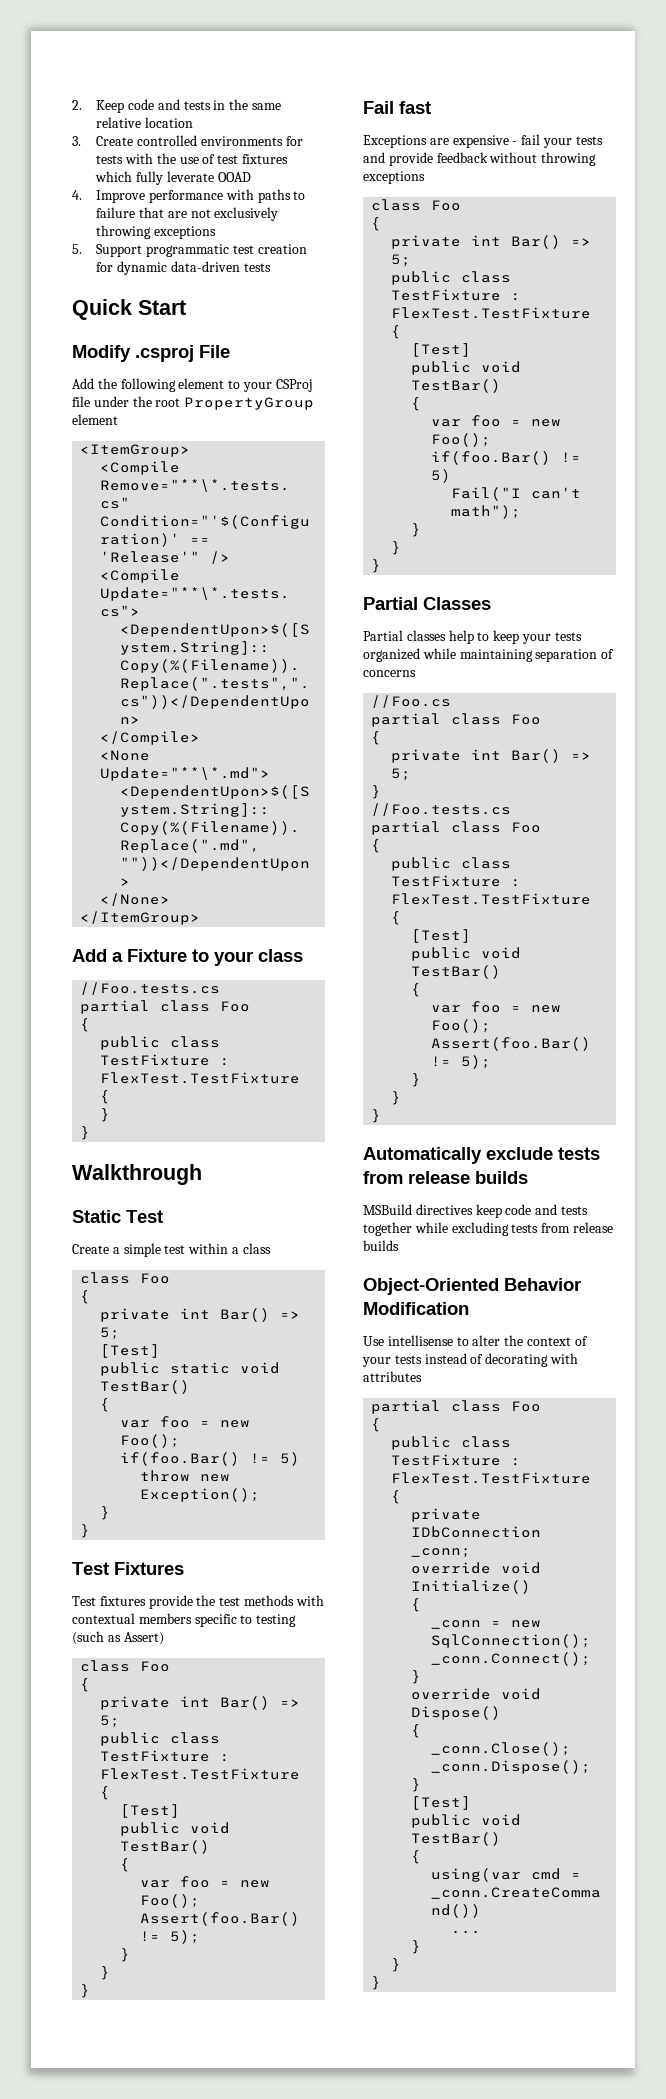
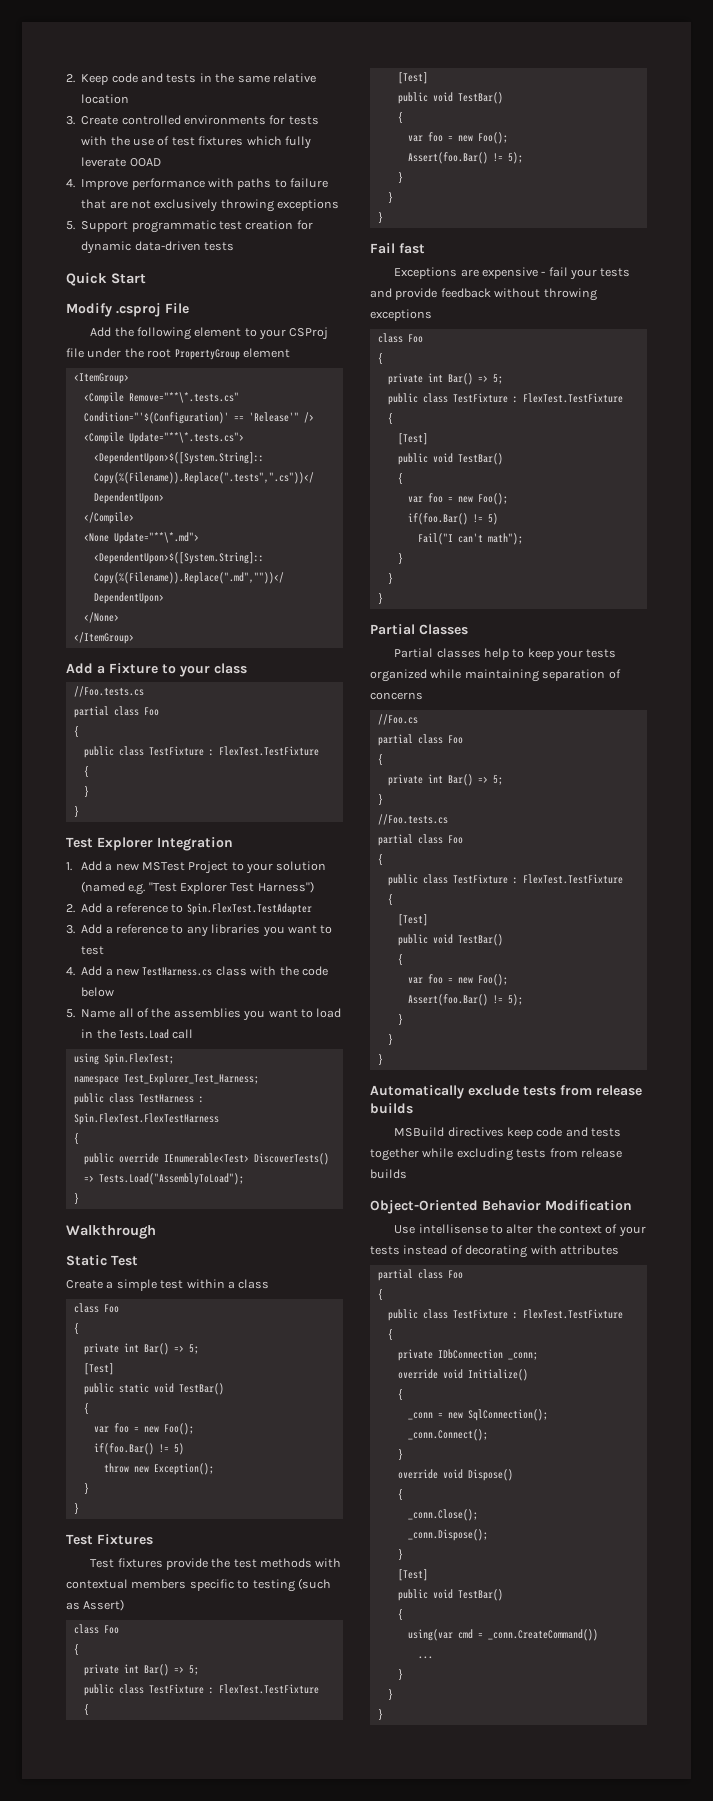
+ Test Explorer Integration
+ 1. Add a new MSTest Project to your solution (named e.g. "Test Explorer Test Harness")
+ 2. Add a reference to Spin.FlexTest.TestAdapter
+ 3. Add a reference to any libraries you want to test
+ 4. Add a new TestHarness.cs class with the code below
+ 5. Name all of the assemblies you want to load in the Tests.Load call
+ using Spin.FlexTest;
+ namespace Test_Explorer_Test_Harness;
+ public class TestHarness : Spin.FlexTest.FlexTestHarness
+ {
+ public override IEnumerable<Test> DiscoverTests() => Tests.Load("AssemblyToLoad");
+ }

